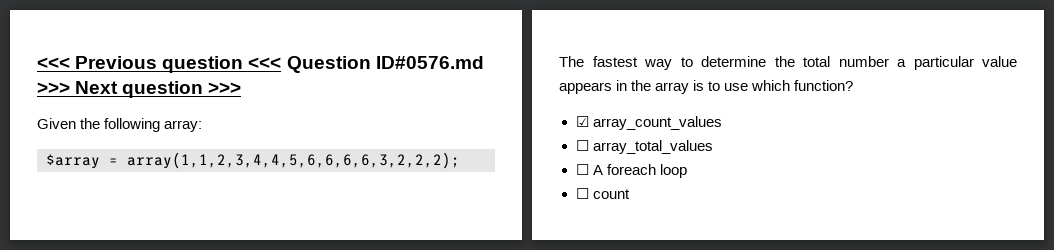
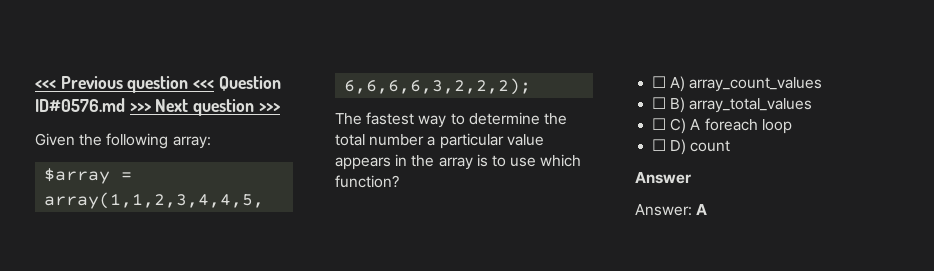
- ☑ array_count_values
+ ☐ A) array_count_values
- ☐ array_total_values
+ ☐ B) array_total_values
- ☐ A foreach loop
+ ☐ C) A foreach loop
- ☐ count
+ ☐ D) count
+ Answer
+ Answer: A

